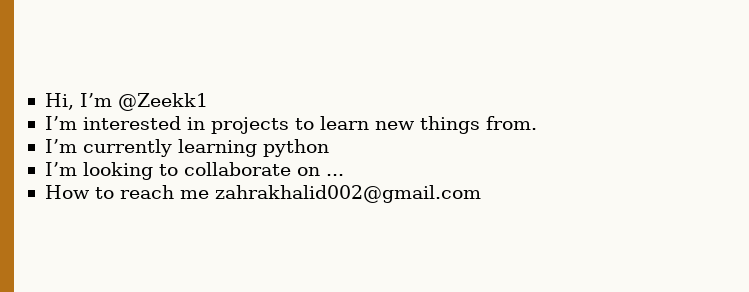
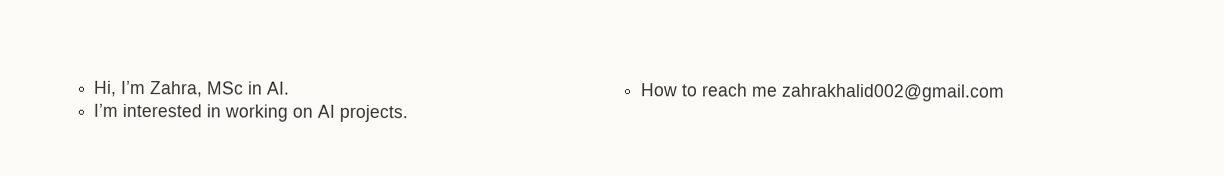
- Hi, I’m @Zeekk1
+ Hi, I’m Zahra, MSc in AI.
- I’m interested in projects to learn new things from.
- I’m currently learning python
- I’m looking to collaborate on ...
+ I’m interested in working on AI projects.

